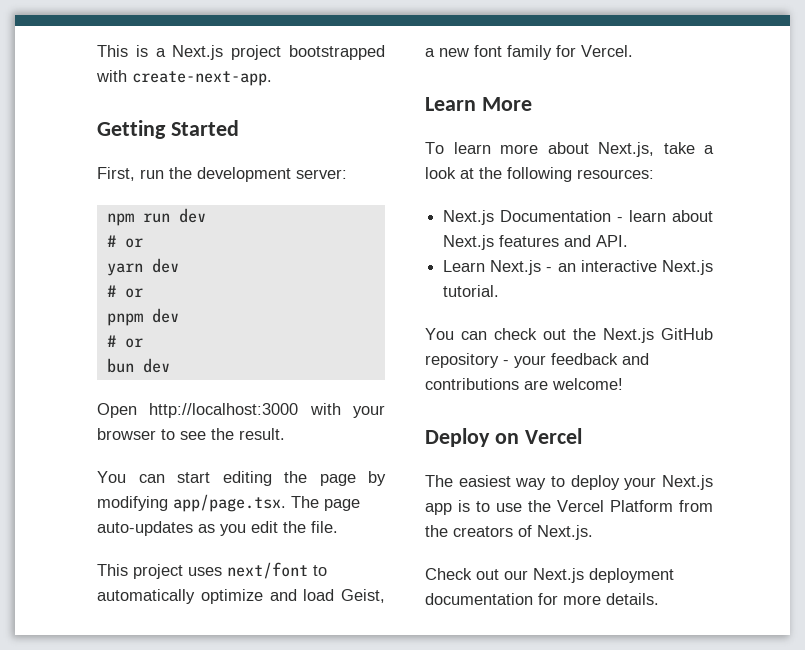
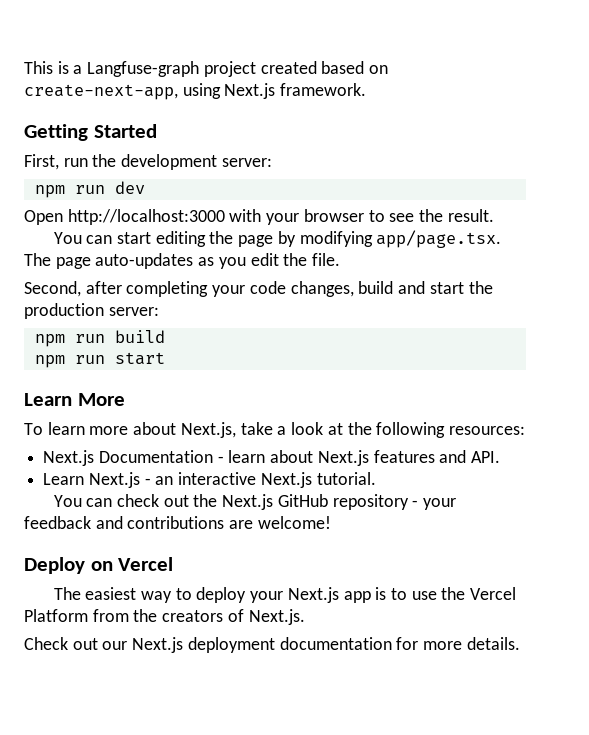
- This is a Next.js project bootstrapped with create-next-app.
+ This is a Langfuse-graph project created based on create-next-app, using Next.js framework.
  npm run dev
- # or
- yarn dev
- # or
- pnpm dev
- # or
- bun dev
- This project uses next/font to automatically optimize and load Geist, a new font family for Vercel.
+ Second, after completing your code changes, build and start the production server:
+ npm run build
+ npm run start

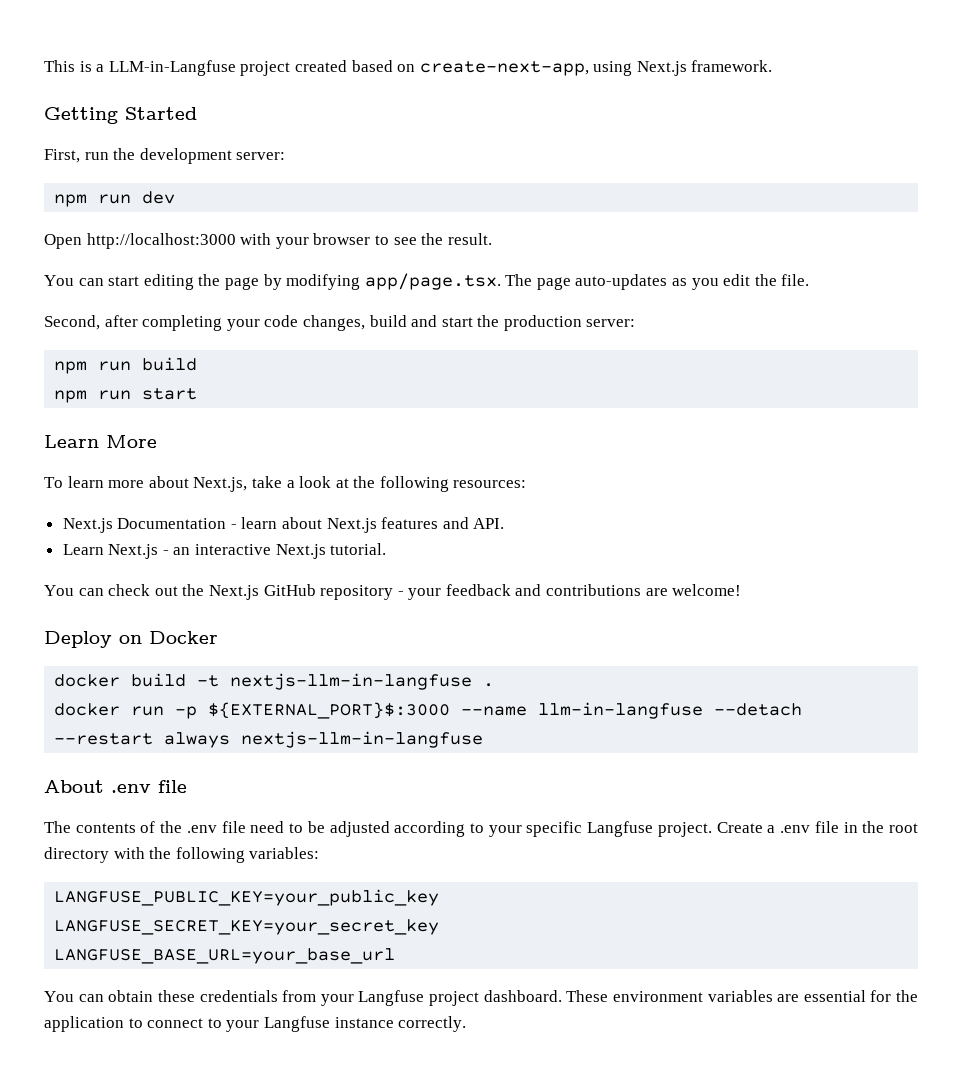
- This is a Langfuse-graph project created based on create-next-app, using Next.js framework.
+ This is a LLM-in-Langfuse project created based on create-next-app, using Next.js framework.
- Deploy on Vercel
- The easiest way to deploy your Next.js app is to use the Vercel Platform from the creators of Next.js.
- Check out our Next.js deployment documentation for more details.
+ Deploy on Docker
+ docker build -t nextjs-llm-in-langfuse .
+ docker run -p ${EXTERNAL_PORT}$:3000 --name llm-in-langfuse --detach --restart always nextjs-llm-in-langfuse
+ About .env file
+ The contents of the .env file need to be adjusted according to your specific Langfuse project. Create a .env file in the root directory with the following variables:
+ LANGFUSE_PUBLIC_KEY=your_public_key
+ LANGFUSE_SECRET_KEY=your_secret_key
+ LANGFUSE_BASE_URL=your_base_url
+ You can obtain these credentials from your Langfuse project dashboard. These environment variables are essential for the application to connect to your Langfuse instance correctly.

